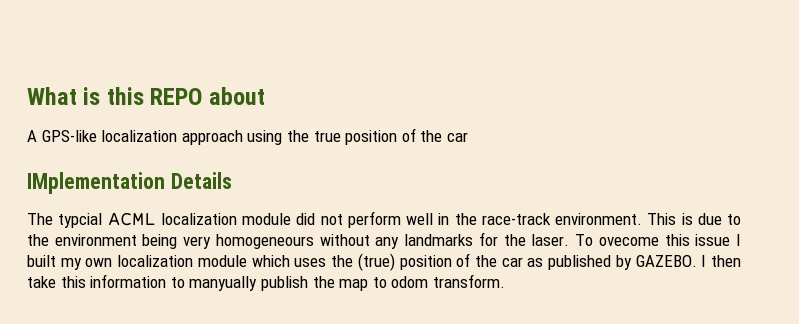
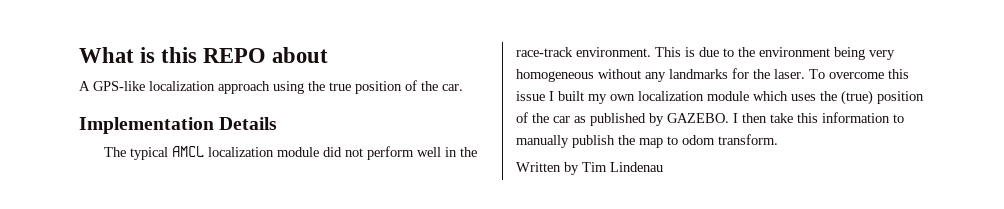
- A GPS-like localization approach using the true position of the car
- IMplementation Details
+ A GPS-like localization approach using the true position of the car.
+ Implementation Details
- The typcial ACML localization module did not perform well in the race-track environment.
+ The typical AMCL localization module did not perform well in the race-track environment.
- This is due to the environment being very homogeneours without any landmarks for the laser.
+ This is due to the environment being very homogeneous without any landmarks for the laser.
- To ovecome this issue I built my own localization module which uses the (true) position of the car as published by GAZEBO.
+ To overcome this issue I built my own localization module which uses the (true) position of the car as published by GAZEBO.
- I then take this information to manyually publish the map to odom transform.
+ I then take this information to manually publish the map to odom transform.
+ Written by Tim Lindenau

